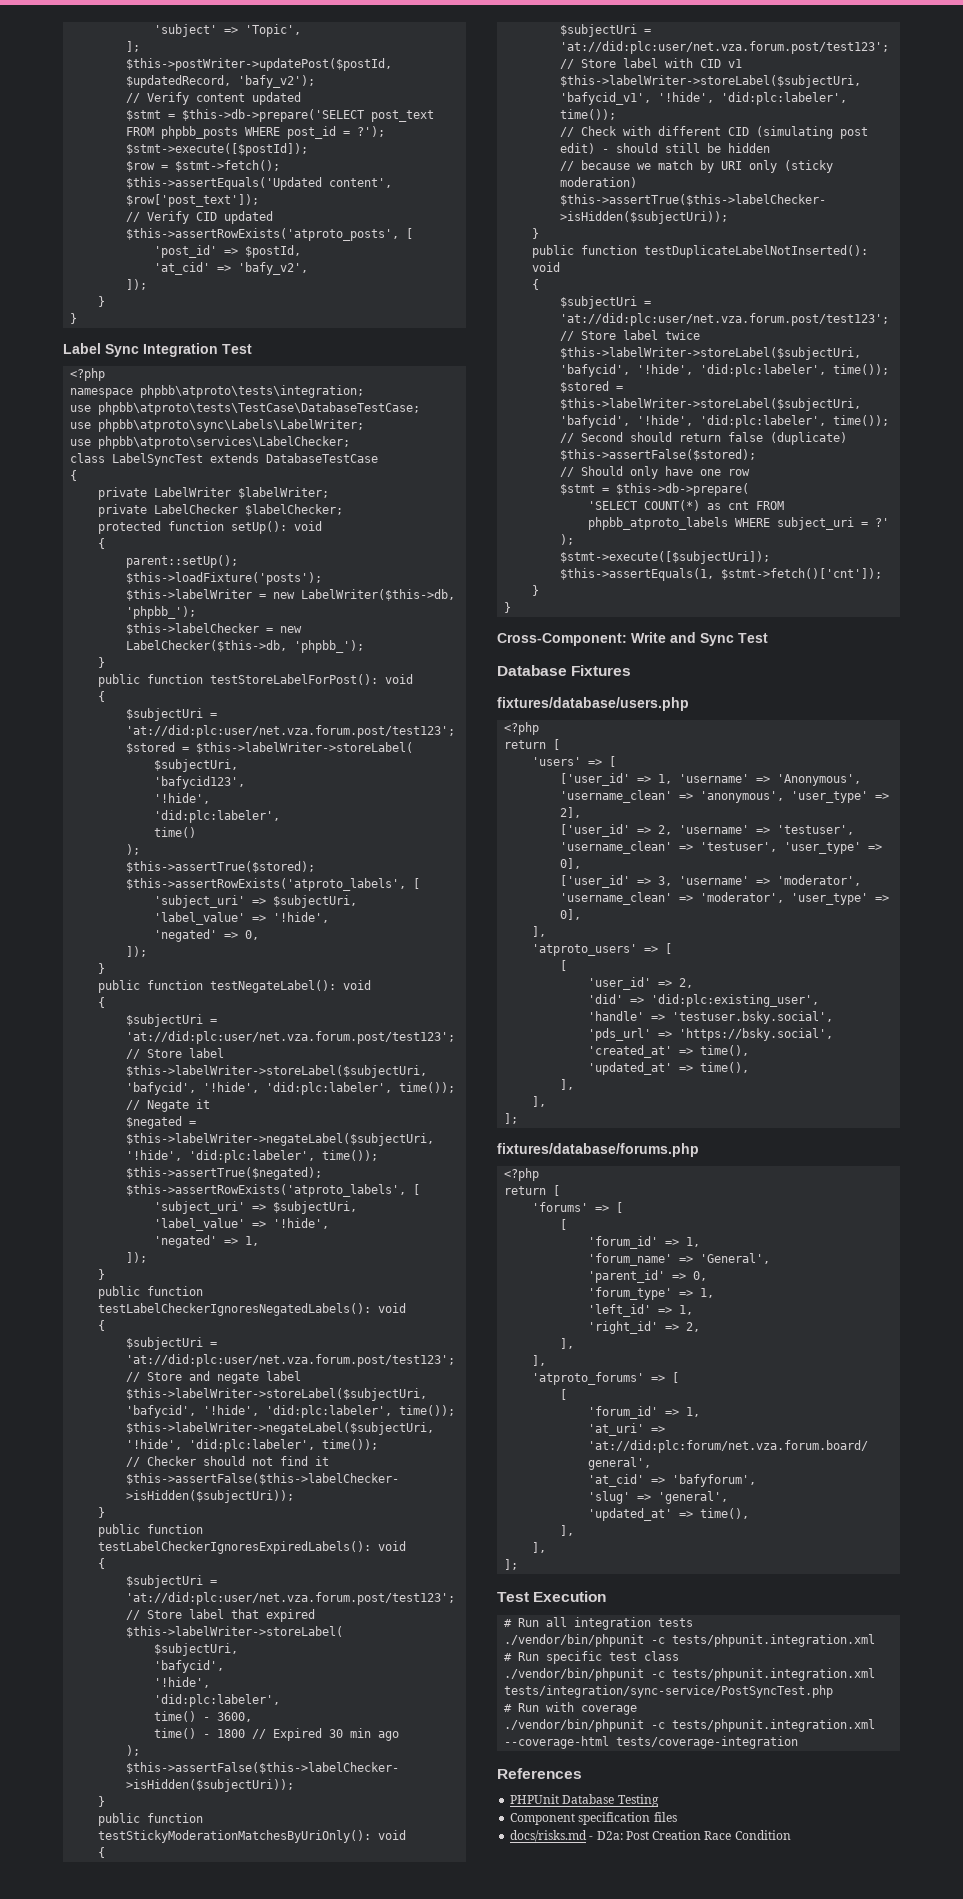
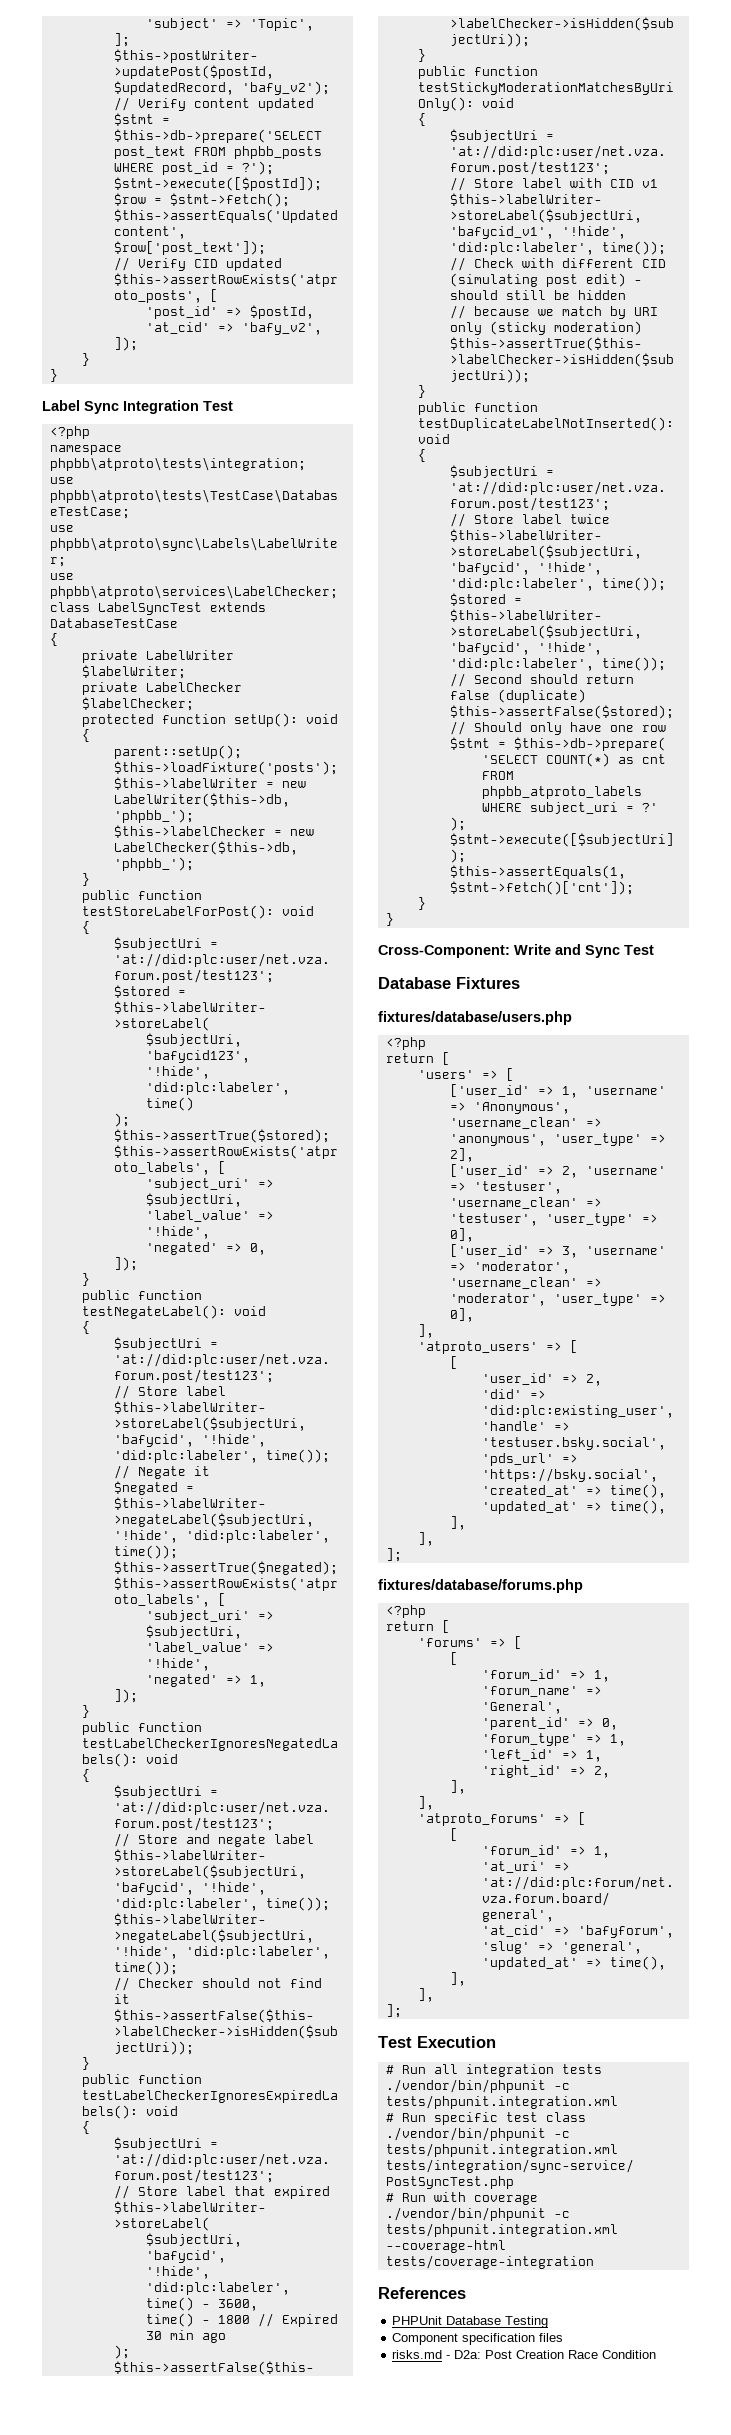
- docs/risks.md - D2a: Post Creation Race Condition
+ risks.md - D2a: Post Creation Race Condition

